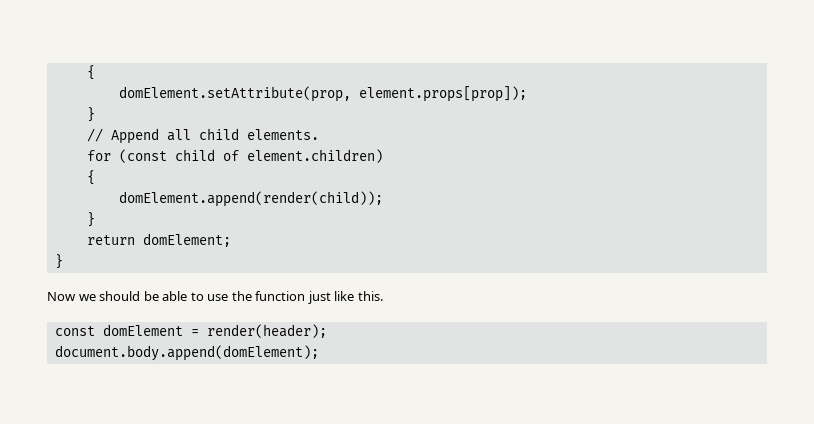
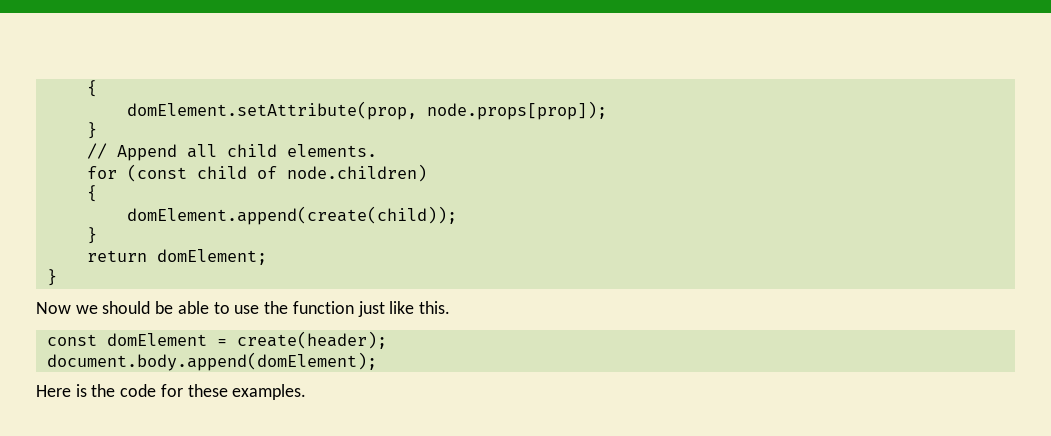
- domElement.setAttribute(prop, element.props[prop]);
+ domElement.setAttribute(prop, node.props[prop]);
- for (const child of element.children)
+ for (const child of node.children)
  {
- domElement.append(render(child));
+ domElement.append(create(child));
- const domElement = render(header);
+ const domElement = create(header);
+ Here is the code for these examples.

